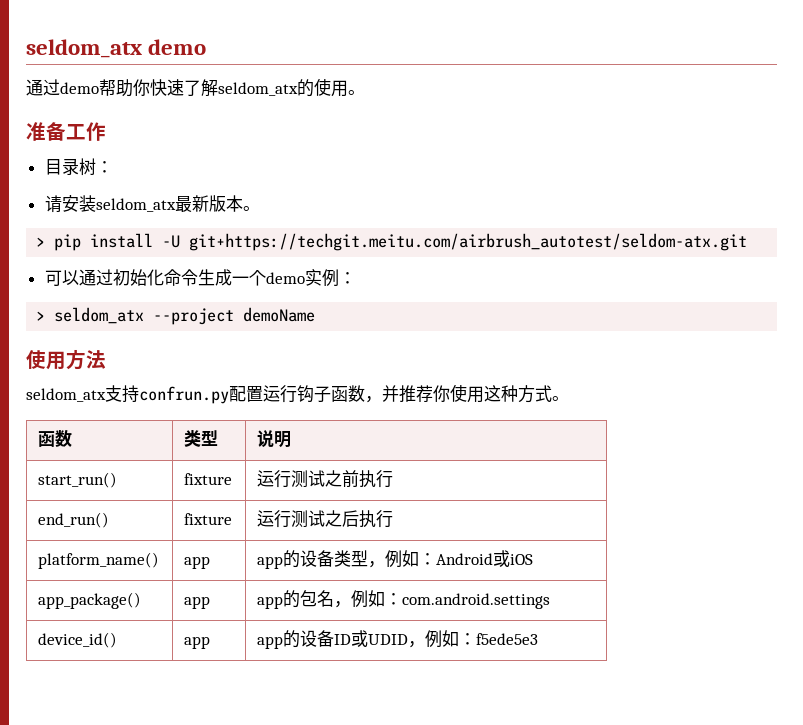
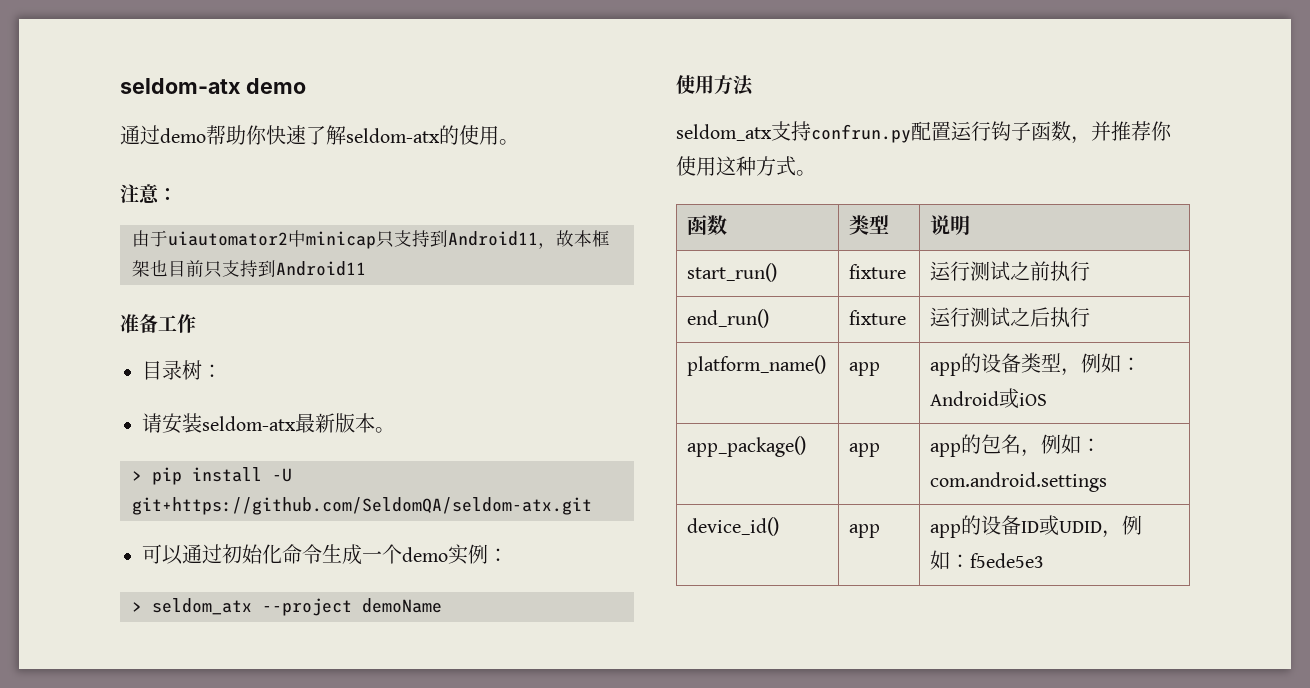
- seldom_atx demo
+ seldom-atx demo
- 通过demo帮助你快速了解seldom_atx的使用。
+ 通过demo帮助你快速了解seldom-atx的使用。
+ 注意：
+ 由于uiautomator2中minicap只支持到Android11，故本框架也目前只支持到Android11
- 请安装seldom_atx最新版本。
+ 请安装seldom-atx最新版本。
- > pip install -U git+https://techgit.meitu.com/airbrush_autotest/seldom-atx.git
+ > pip install -U git+https://github.com/SeldomQA/seldom-atx.git

